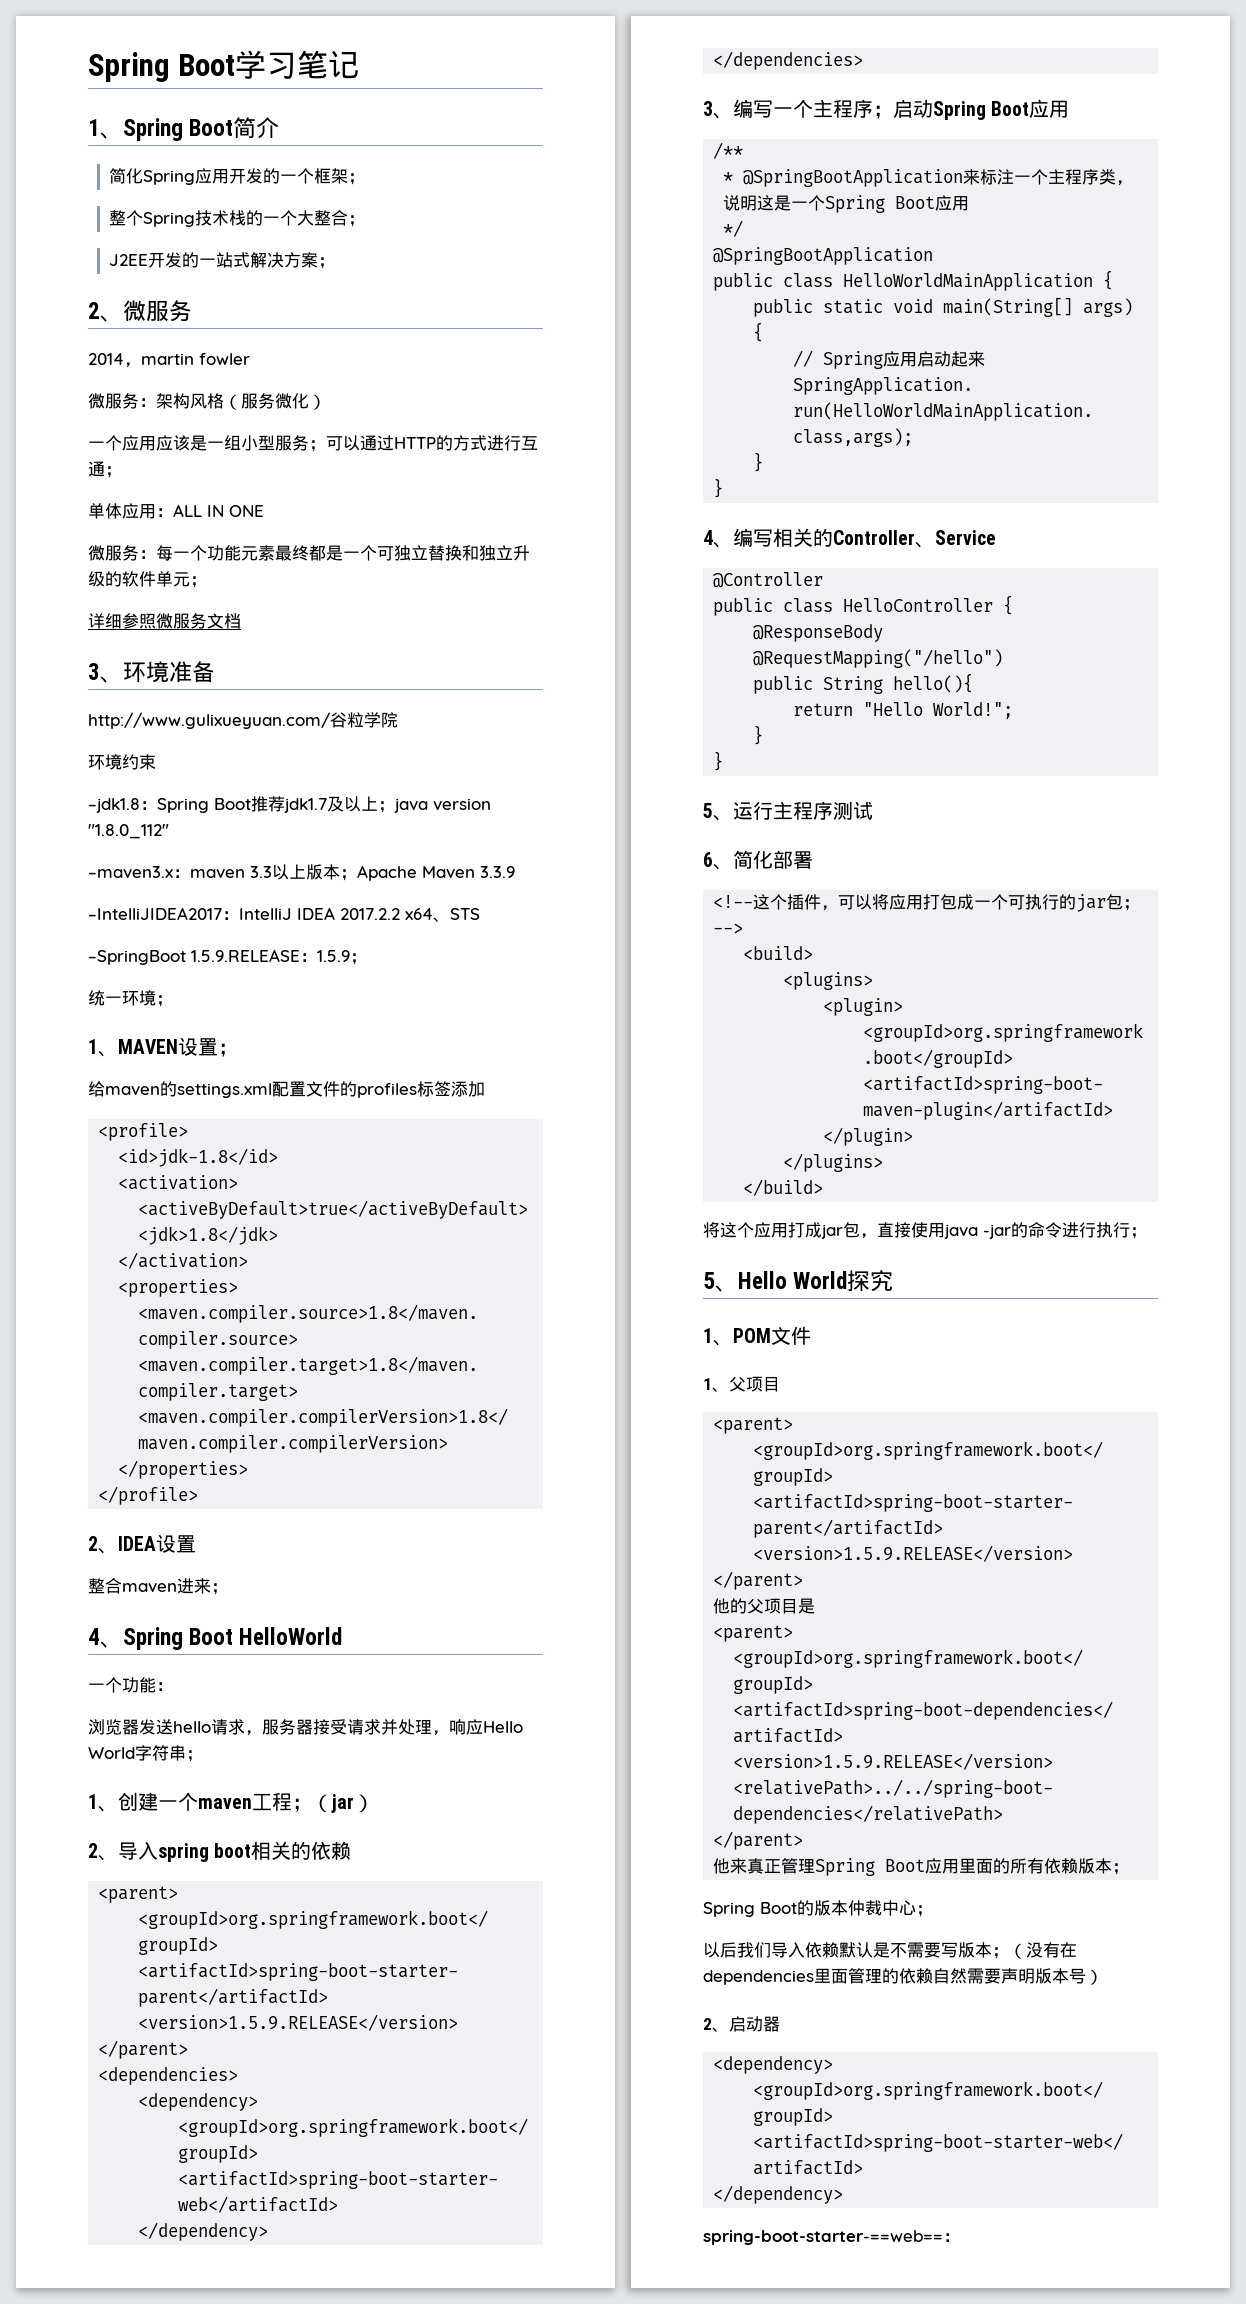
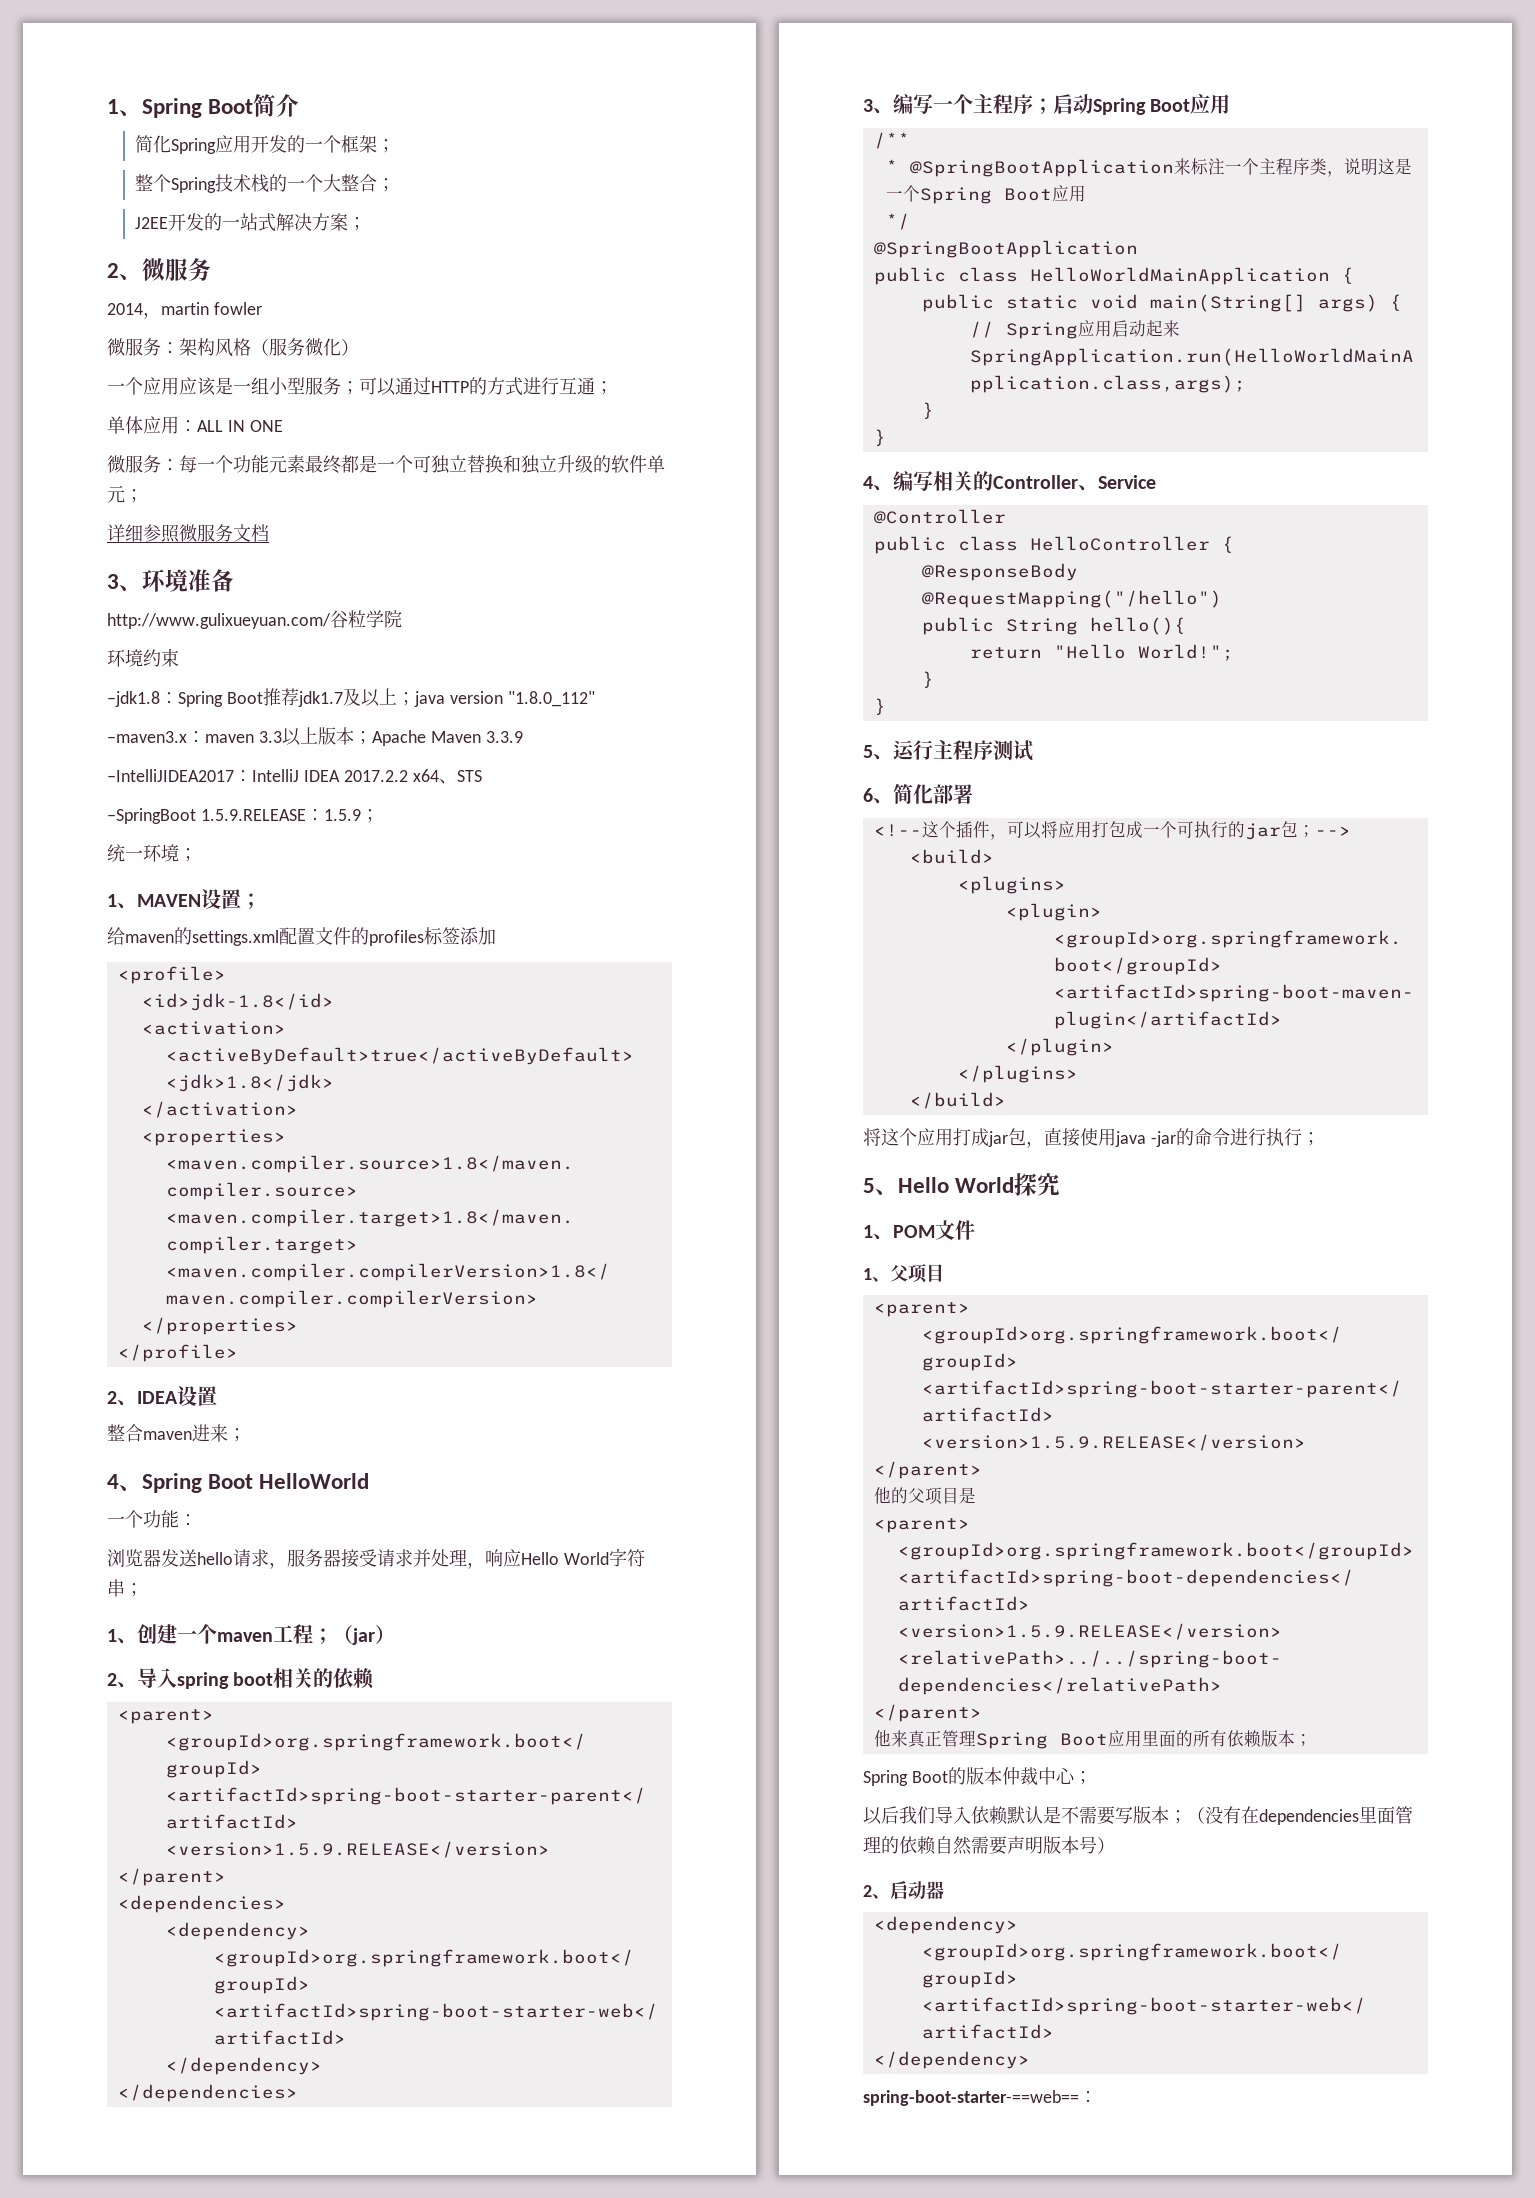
- Spring Boot学习笔记

